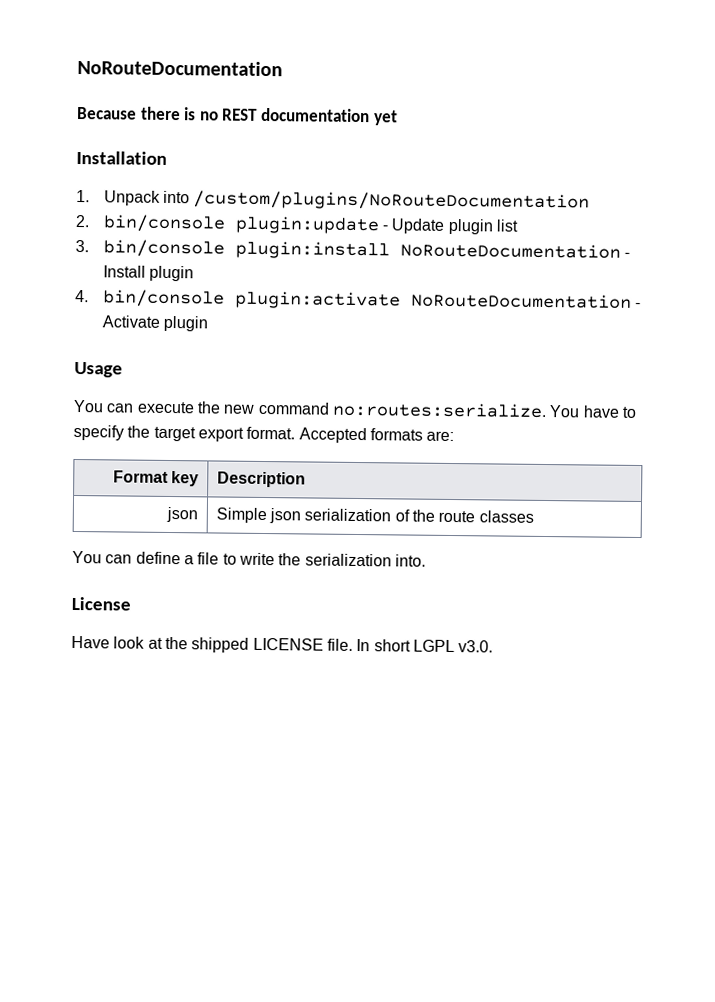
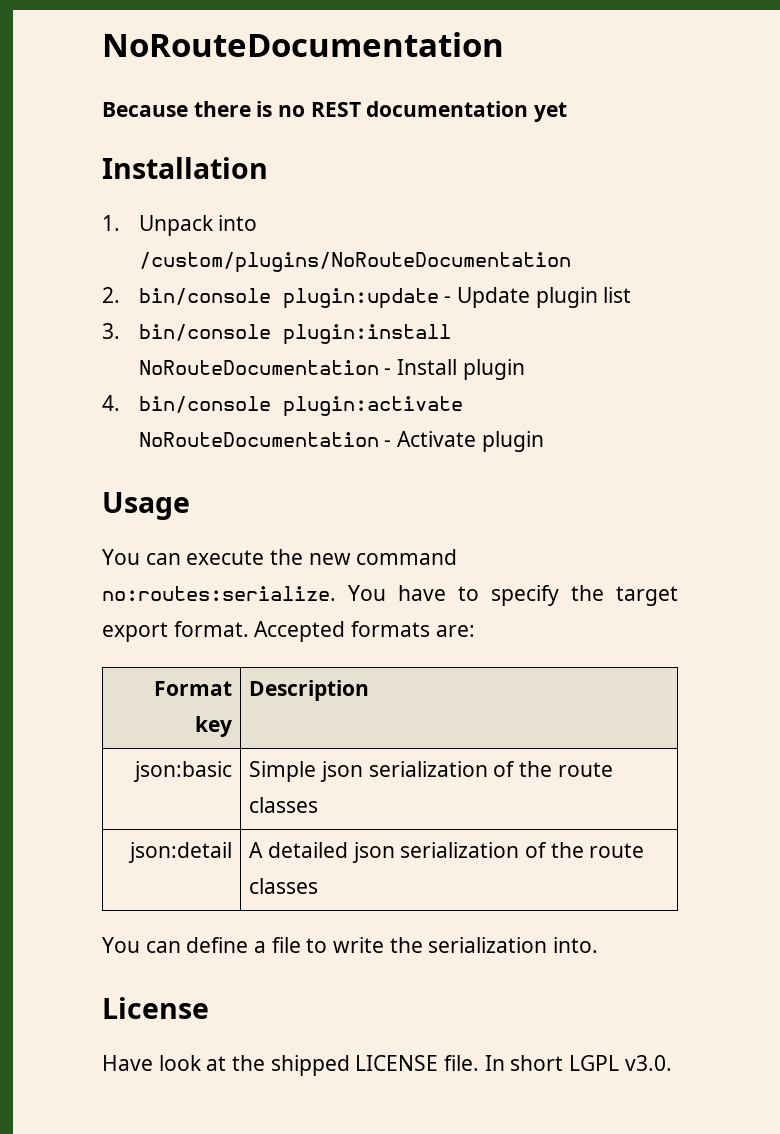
- json | Simple json serialization of the route classes
+ json:basic | Simple json serialization of the route classes
+ json:detail | A detailed json serialization of the route classes

